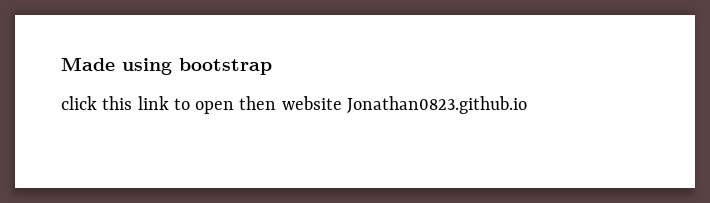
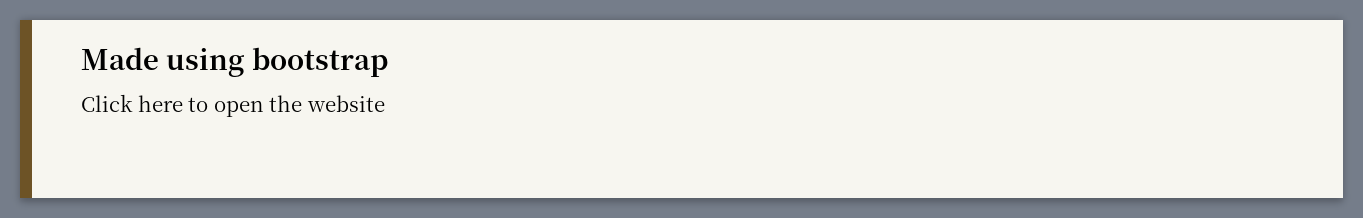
- click this link to open then website Jonathan0823.github.io
+ Click here to open the website

